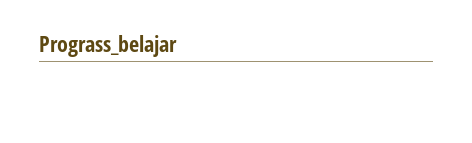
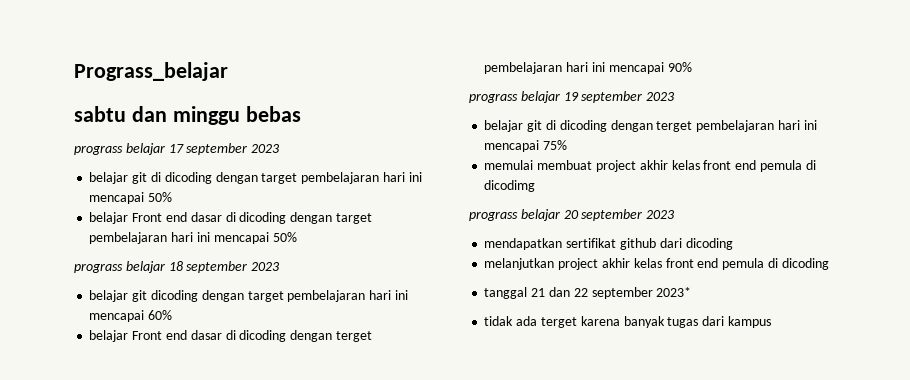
+ sabtu dan minggu bebas
+ prograss belajar 17 september 2023
+ belajar git di dicoding dengan target pembelajaran hari ini mencapai 50%
+ belajar Front end dasar di dicoding dengan target pembelajaran hari ini mencapai 50%
+ prograss belajar 18 september 2023
+ belajar git dicoding dengan target pembelajaran hari ini mencapai 60%
+ belajar Front end dasar di dicoding dengan terget pembelajaran hari ini mencapai 90%
+ prograss belajar 19 september 2023
+ belajar git di dicoding dengan terget pembelajaran hari ini mencapai 75%
+ memulai membuat project akhir kelas front end pemula di dicodimg
+ prograss belajar 20 september 2023
+ mendapatkan sertifikat github dari dicoding
+ melanjutkan project akhir kelas front end pemula di dicoding
+ tanggal 21 dan 22 september 2023*
+ tidak ada terget karena banyak tugas dari kampus

